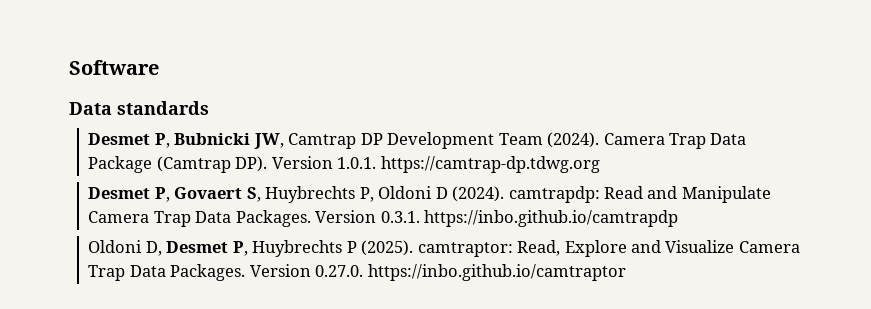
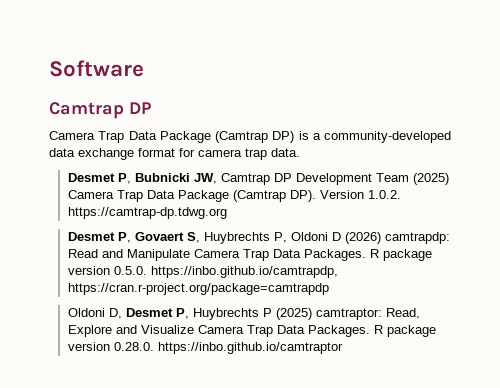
  Software
- Data standards
+ Camtrap DP
+ Camera Trap Data Package (Camtrap DP) is a community-developed data exchange format for camera trap data.
- Desmet P, Bubnicki JW, Camtrap DP Development Team (2024). Camera Trap Data Package (Camtrap DP). Version 1.0.1. https://camtrap-dp.tdwg.org
+ Desmet P, Bubnicki JW, Camtrap DP Development Team (2025) Camera Trap Data Package (Camtrap DP). Version 1.0.2. https://camtrap-dp.tdwg.org
- Desmet P, Govaert S, Huybrechts P, Oldoni D (2024). camtrapdp: Read and Manipulate Camera Trap Data Packages.
+ Desmet P, Govaert S, Huybrechts P, Oldoni D (2026) camtrapdp: Read and Manipulate Camera Trap Data Packages.
- Version 0.3.1. https://inbo.github.io/camtrapdp
+ R package version 0.5.0. https://inbo.github.io/camtrapdp, https://cran.r-project.org/package=camtrapdp
- Oldoni D, Desmet P, Huybrechts P (2025). camtraptor: Read, Explore and Visualize Camera Trap Data Packages.
+ Oldoni D, Desmet P, Huybrechts P (2025) camtraptor: Read, Explore and Visualize Camera Trap Data Packages.
- Version 0.27.0. https://inbo.github.io/camtraptor
+ R package version 0.28.0. https://inbo.github.io/camtraptor

